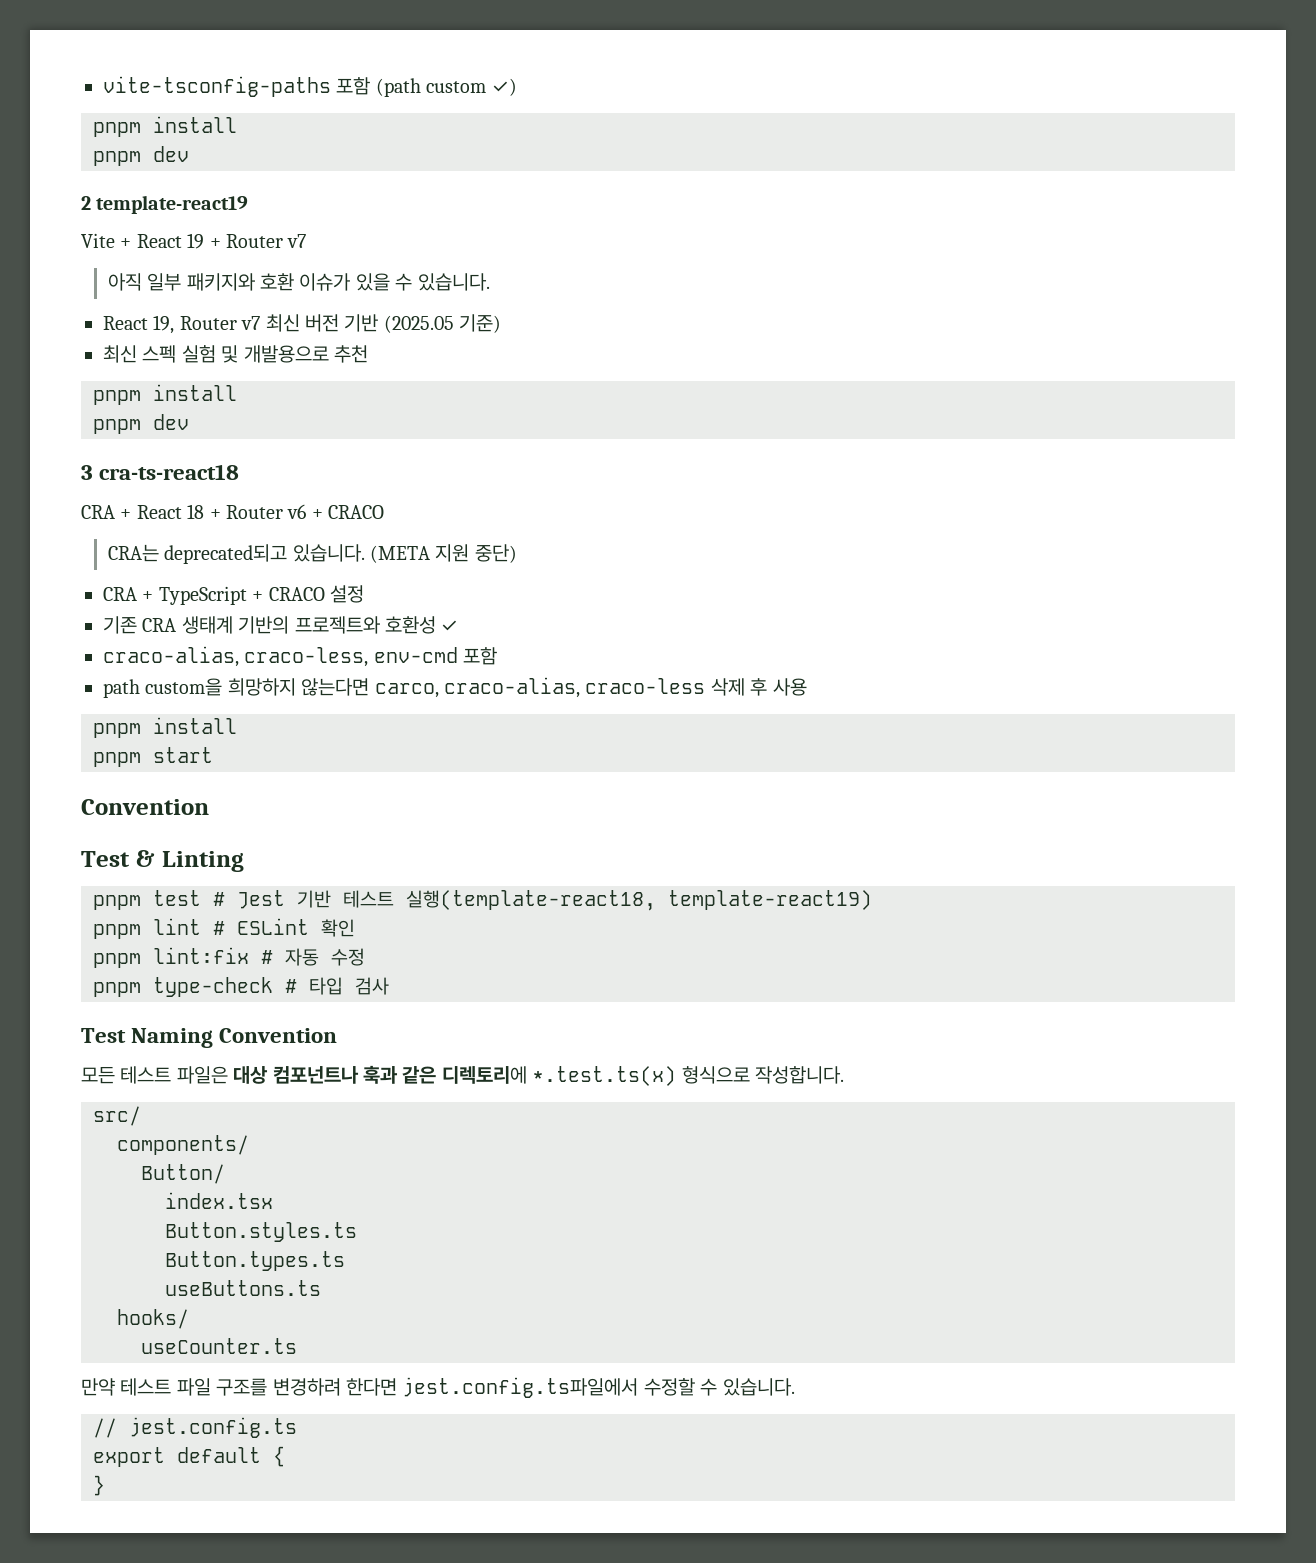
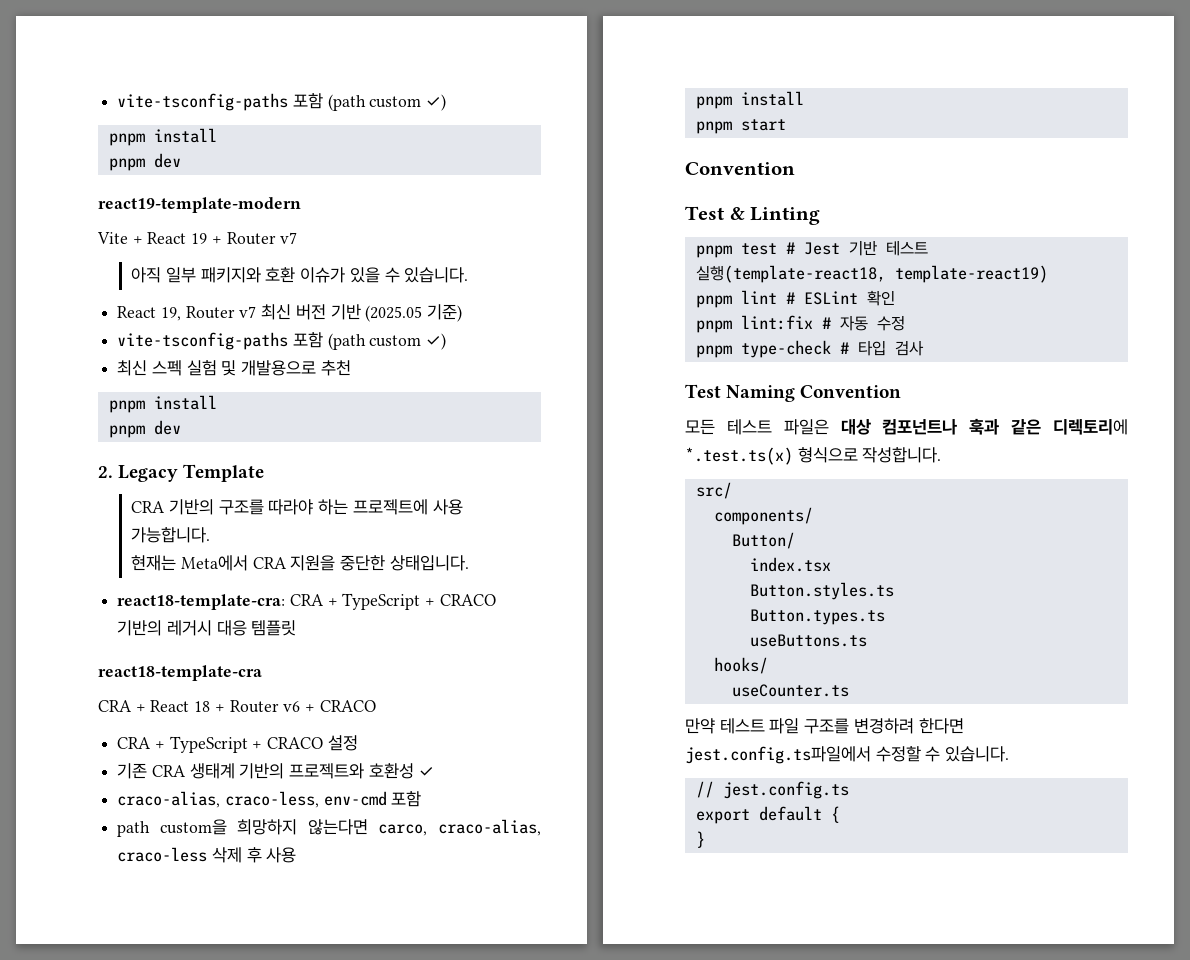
- 2 template-react19
+ react19-template-modern
  React 19, Router v7 최신 버전 기반 (2025.05 기준)
+ vite-tsconfig-paths 포함 (path custom ✓)
- 3 cra-ts-react18
+ 2. Legacy Template
+ CRA 기반의 구조를 따라야 하는 프로젝트에 사용 가능합니다.
+ 현재는 Meta에서 CRA 지원을 중단한 상태입니다.
+ react18-template-cra: CRA + TypeScript + CRACO 기반의 레거시 대응 템플릿
+ react18-template-cra
- CRA는 deprecated되고 있습니다. (META 지원 중단)

